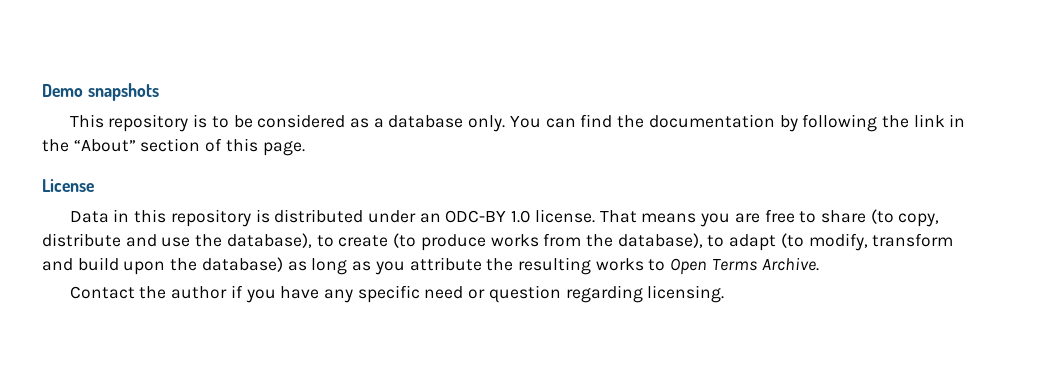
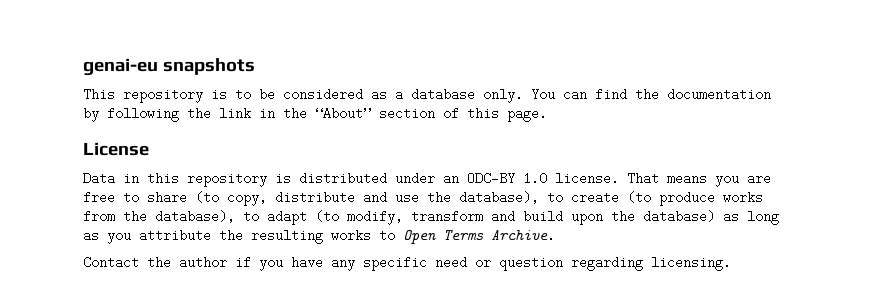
- Demo snapshots
+ genai-eu snapshots

